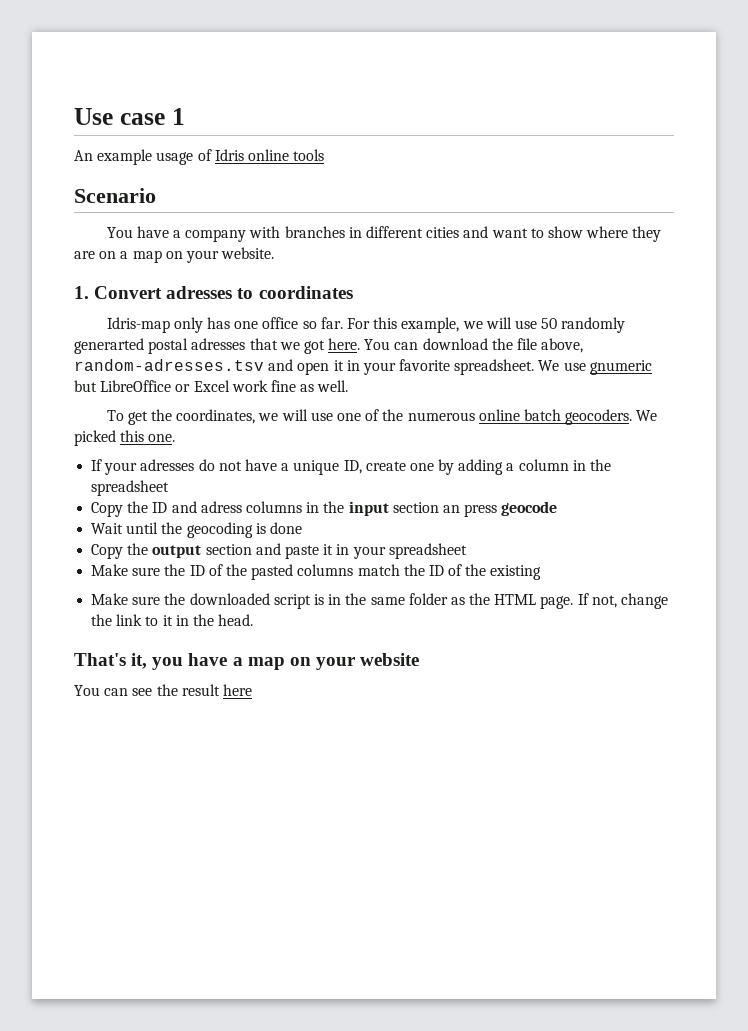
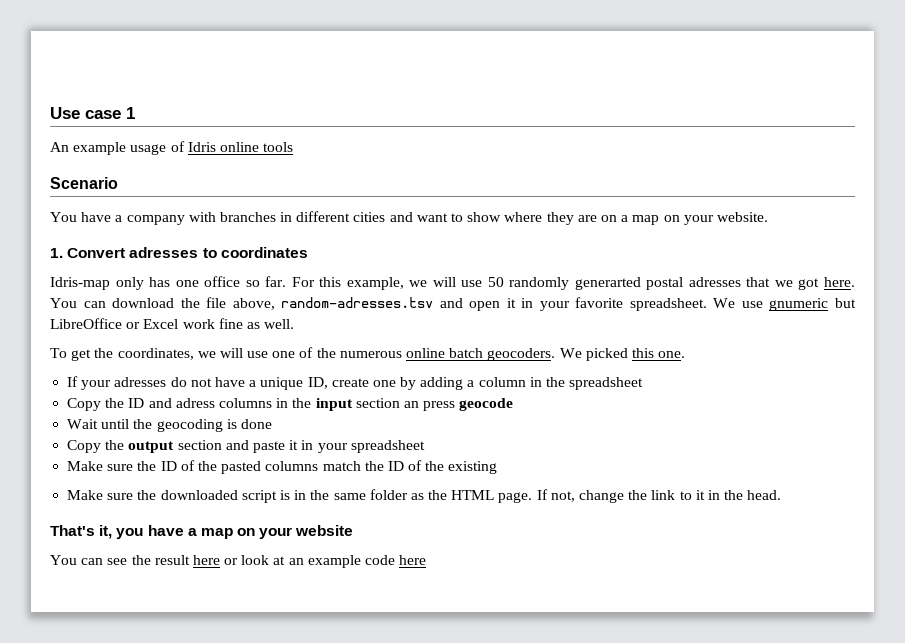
- You can see the result here
+ You can see the result here or look at an example code here

